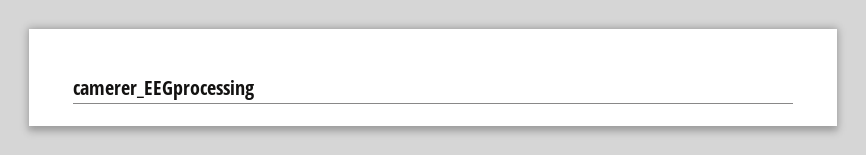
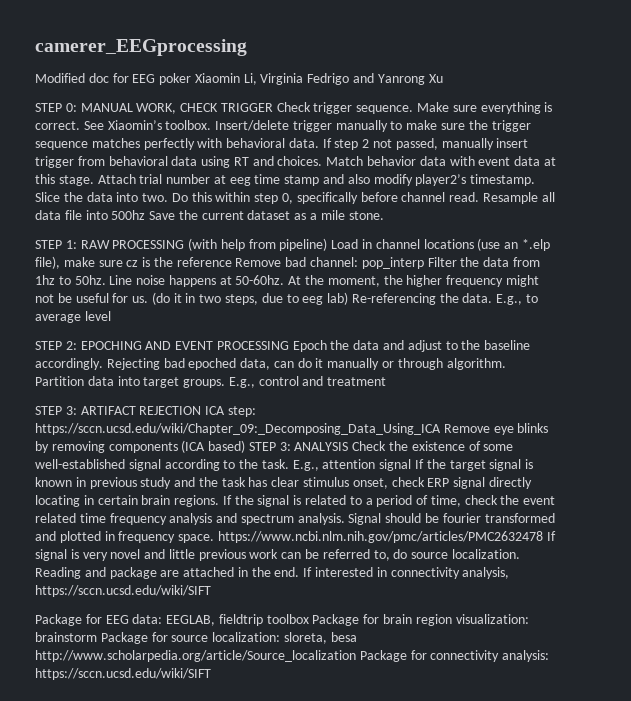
+ Modified doc for EEG poker Xiaomin Li, Virginia Fedrigo and Yanrong Xu
+ STEP 0: MANUAL WORK, CHECK TRIGGER Check trigger sequence. Make sure everything is correct. See Xiaomin’s toolbox. Insert/delete trigger manually to make sure the trigger sequence matches perfectly with behavioral data. If step 2 not passed, manually insert trigger from behavioral data using RT and choices. Match behavior data with event data at this stage. Attach trial number at eeg time stamp and also modify player2’s timestamp. Slice the data into two. Do this within step 0, specifically before channel read. Resample all data file into 500hz Save the current dataset as a mile stone.
+ STEP 1: RAW PROCESSING (with help from pipeline) Load in channel locations (use an *.elp file), make sure cz is the reference Remove bad channel: pop_interp Filter the data from 1hz to 50hz. Line noise happens at 50-60hz. At the moment, the higher frequency might not be useful for us. (do it in two steps, due to eeg lab) Re-referencing the data. E.g., to average level
+ STEP 2: EPOCHING AND EVENT PROCESSING Epoch the data and adjust to the baseline accordingly. Rejecting bad epoched data, can do it manually or through algorithm. Partition data into target groups. E.g., control and treatment
+ STEP 3: ARTIFACT REJECTION ICA step: https://sccn.ucsd.edu/wiki/Chapter_09:_Decomposing_Data_Using_ICA Remove eye blinks by removing components (ICA based) STEP 3: ANALYSIS Check the existence of some well-established signal according to the task. E.g., attention signal If the target signal is known in previous study and the task has clear stimulus onset, check ERP signal directly locating in certain brain regions. If the signal is related to a period of time, check the event related time frequency analysis and spectrum analysis. Signal should be fourier transformed and plotted in frequency space. https://www.ncbi.nlm.nih.gov/pmc/articles/PMC2632478 If signal is very novel and little previous work can be referred to, do source localization. Reading and package are attached in the end. If interested in connectivity analysis, https://sccn.ucsd.edu/wiki/SIFT
+ Package for EEG data: EEGLAB, fieldtrip toolbox Package for brain region visualization: brainstorm Package for source localization: sloreta, besa http://www.scholarpedia.org/article/Source_localization Package for connectivity analysis: https://sccn.ucsd.edu/wiki/SIFT

